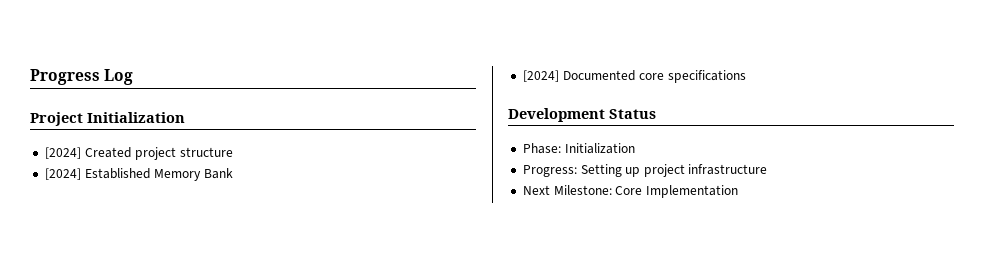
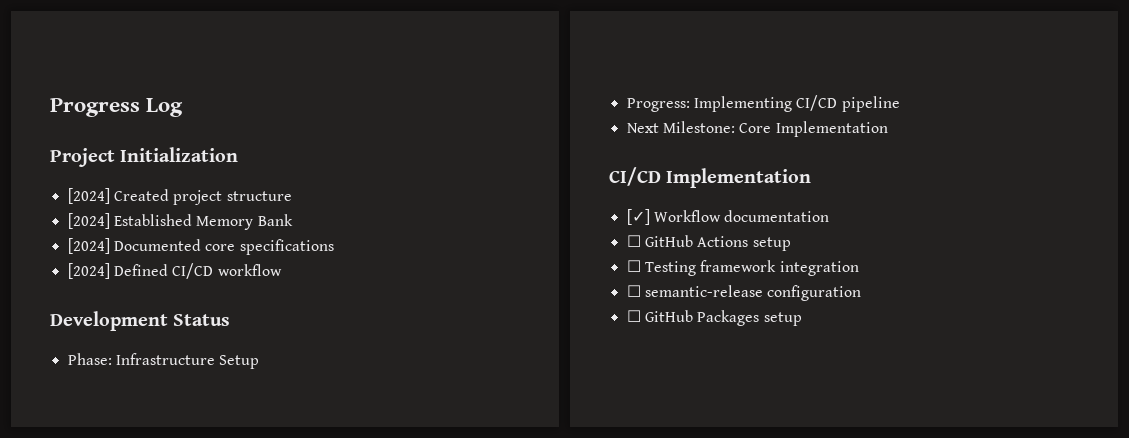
+ [2024] Defined CI/CD workflow
- Phase: Initialization
+ Phase: Infrastructure Setup
- Progress: Setting up project infrastructure
+ Progress: Implementing CI/CD pipeline
+ CI/CD Implementation
+ [✓] Workflow documentation
+ ☐ GitHub Actions setup
+ ☐ Testing framework integration
+ ☐ semantic-release configuration
+ ☐ GitHub Packages setup

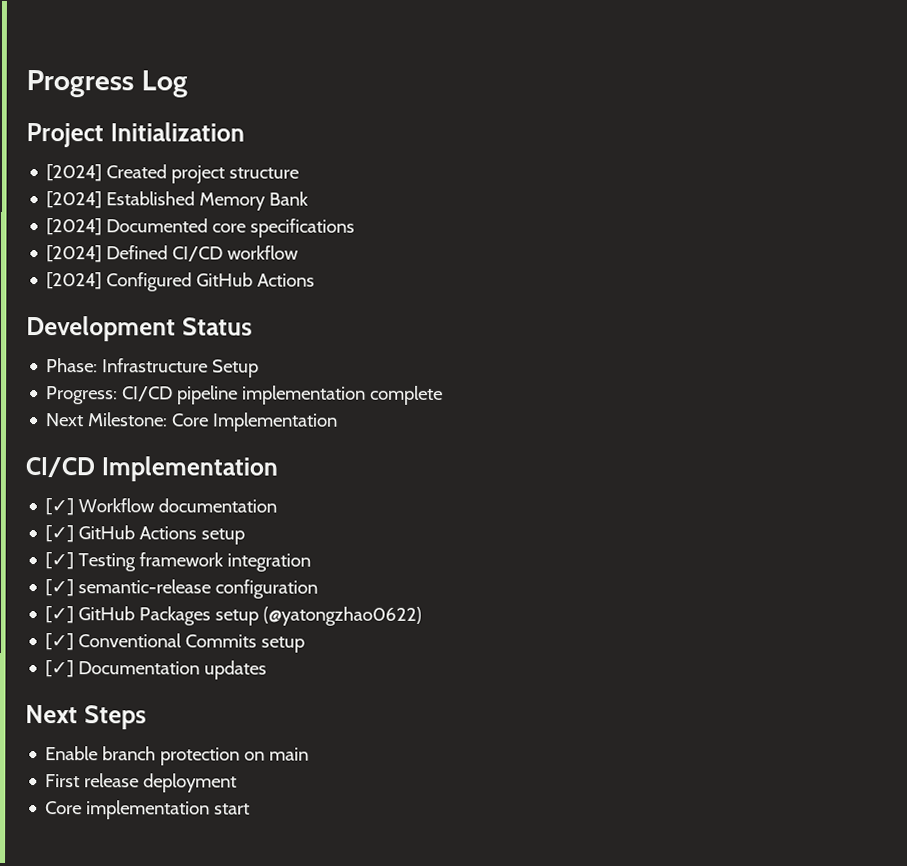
+ [2024] Configured GitHub Actions
- Progress: Implementing CI/CD pipeline
+ Progress: CI/CD pipeline implementation complete
- ☐ GitHub Actions setup
+ [✓] GitHub Actions setup
- ☐ Testing framework integration
+ [✓] Testing framework integration
- ☐ semantic-release configuration
+ [✓] semantic-release configuration
- ☐ GitHub Packages setup
+ [✓] GitHub Packages setup (@yatongzhao0622)
+ [✓] Conventional Commits setup
+ [✓] Documentation updates
+ Next Steps
+ Enable branch protection on main
+ First release deployment
+ Core implementation start

